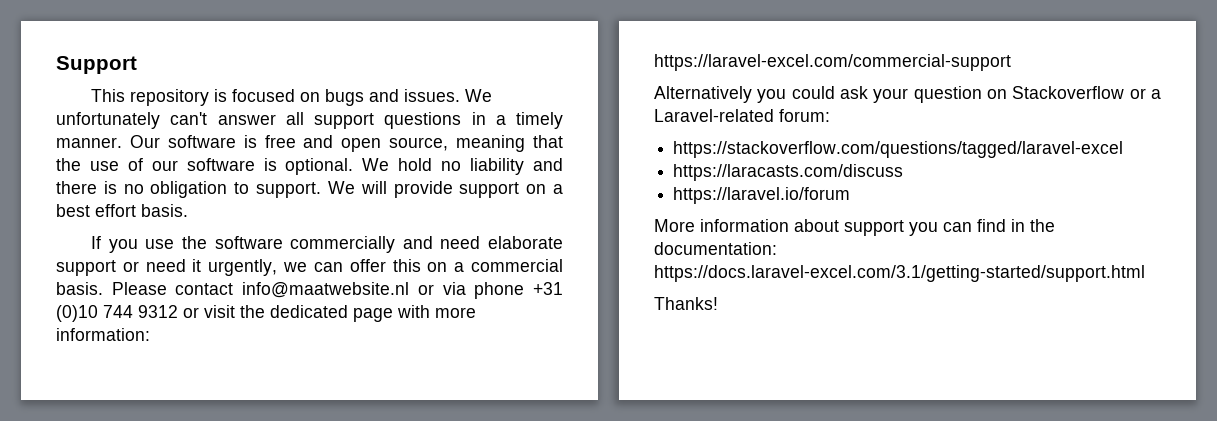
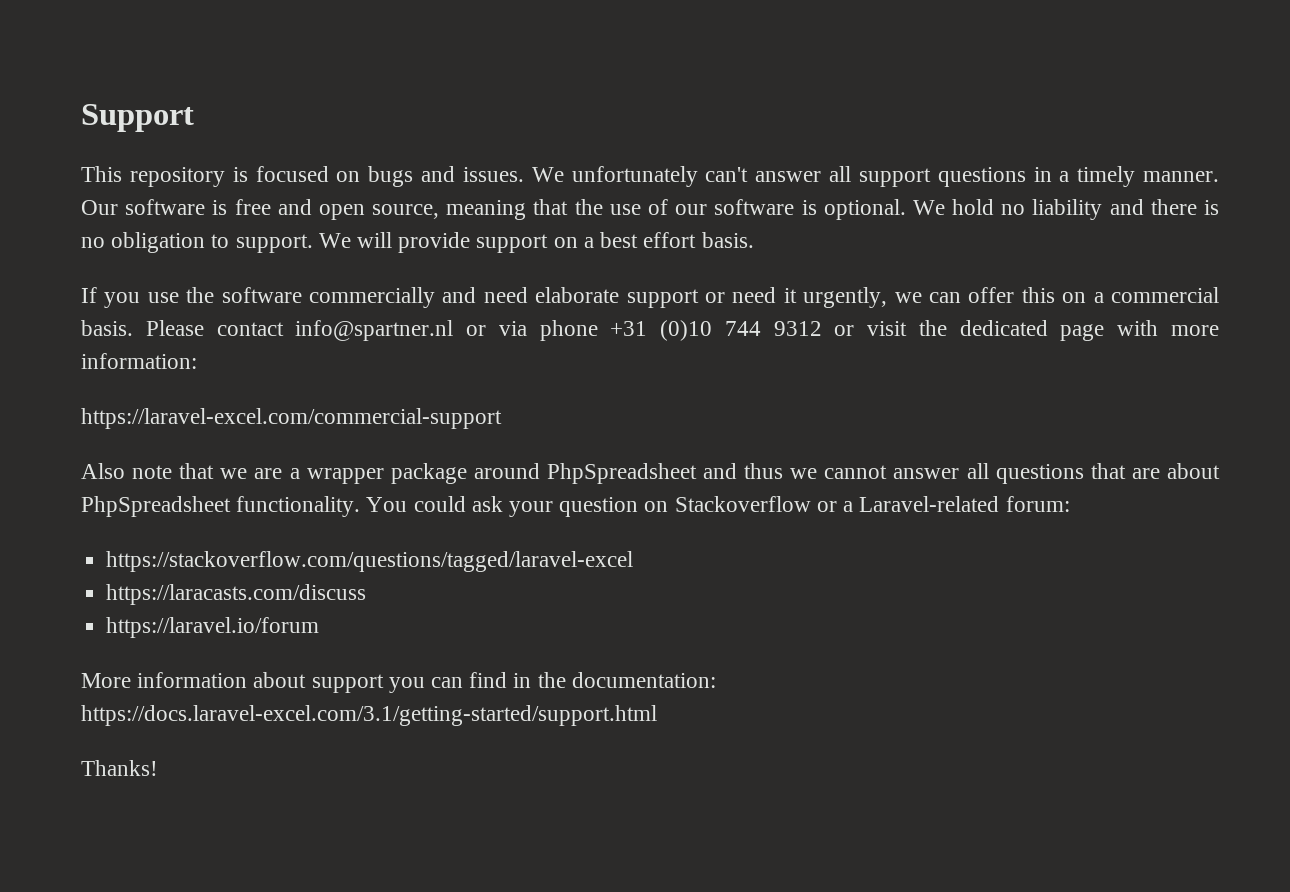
- Please contact info@maatwebsite.nl or via phone +31 (0)10 744 9312 or visit the dedicated page with more information:
+ Please contact info@spartner.nl or via phone +31 (0)10 744 9312 or visit the dedicated page with more information:
- Alternatively you could ask your question on Stackoverflow or a Laravel-related forum:
+ Also note that we are a wrapper package around PhpSpreadsheet and thus we cannot answer all questions that are about PhpSpreadsheet functionality. You could ask your question on Stackoverflow or a Laravel-related forum:

